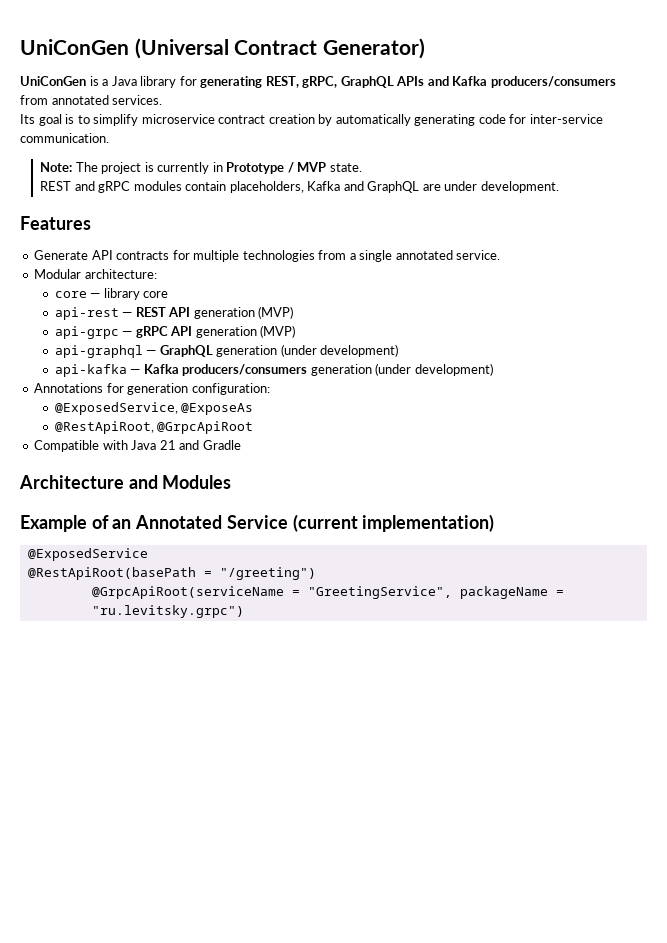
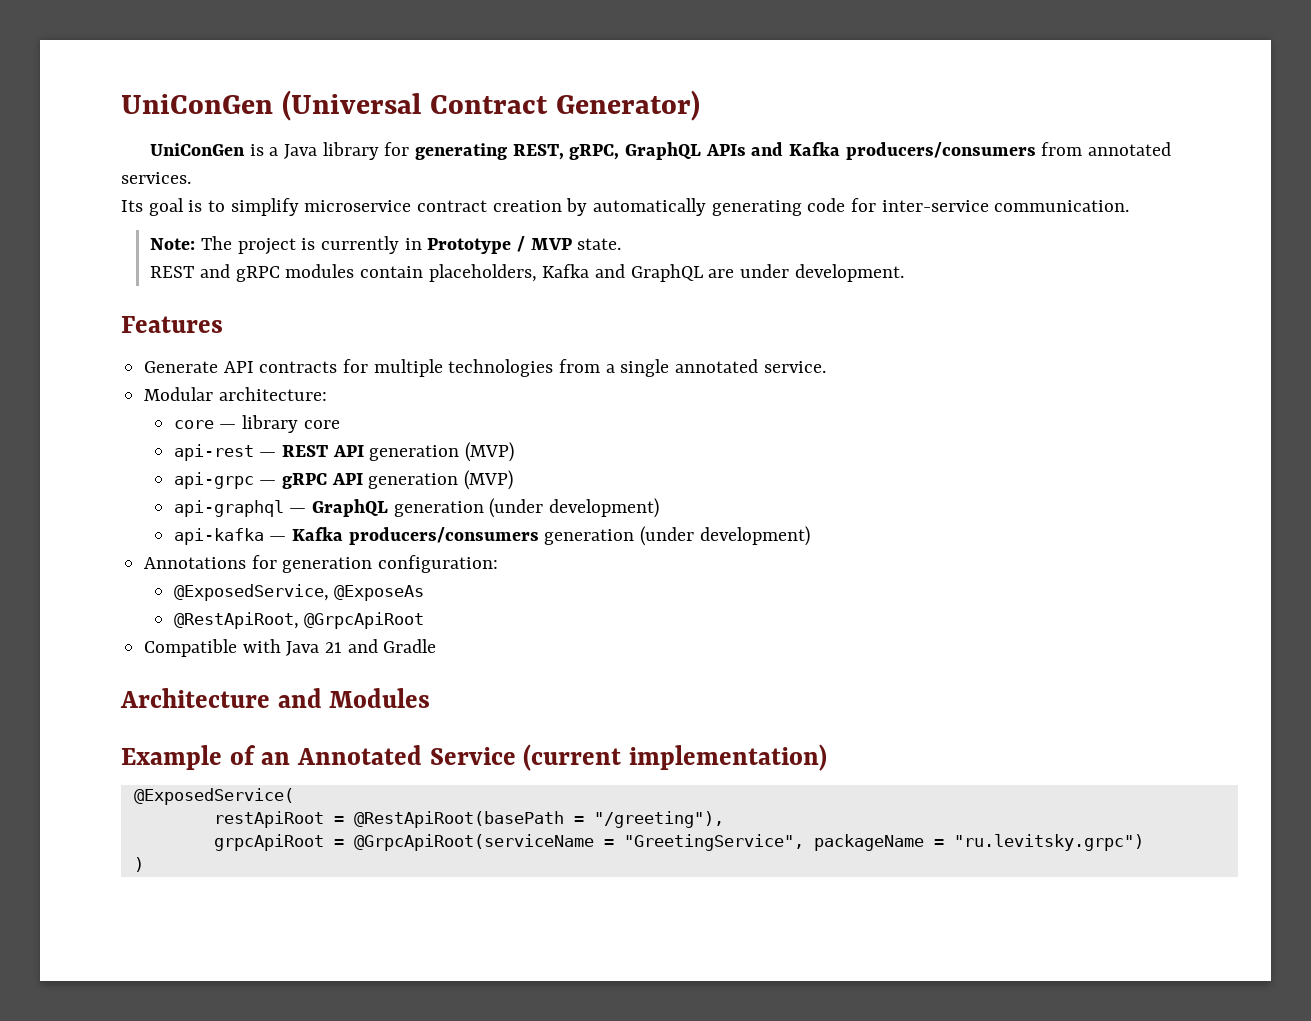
- @ExposedService
- @RestApiRoot(basePath = "/greeting")
- @GrpcApiRoot(serviceName = "GreetingService", packageName = "ru.levitsky.grpc")
+ @ExposedService(
+ restApiRoot = @RestApiRoot(basePath = "/greeting"),
+ grpcApiRoot = @GrpcApiRoot(serviceName = "GreetingService", packageName = "ru.levitsky.grpc")
+ )

